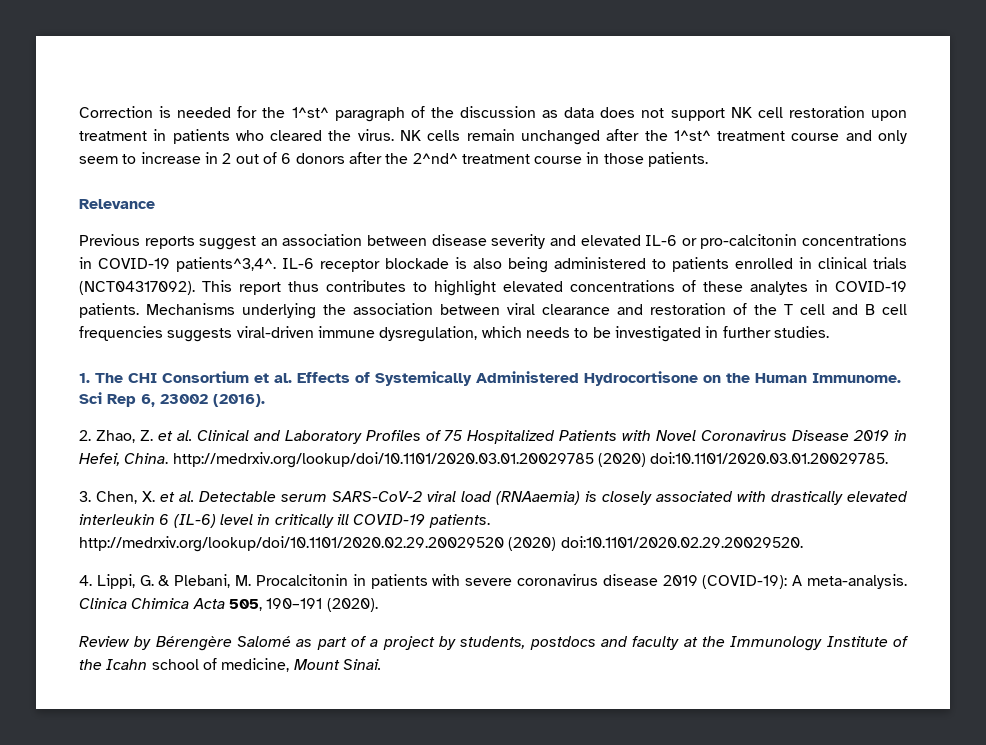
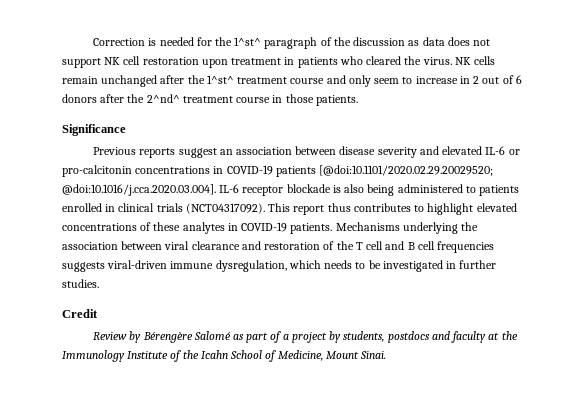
- Relevance
+ Significance
- Previous reports suggest an association between disease severity and elevated IL-6 or pro-calcitonin concentrations in COVID-19 patients^3,4^. IL-6 receptor blockade is also being administered to patients enrolled in clinical trials (NCT04317092).
+ Previous reports suggest an association between disease severity and elevated IL-6 or pro-calcitonin concentrations in COVID-19 patients [@doi:10.1101/2020.02.29.20029520; @doi:10.1016/j.cca.2020.03.004]. IL-6 receptor blockade is also being administered to patients enrolled in clinical trials (NCT04317092).
- 1. The CHI Consortium et al. Effects of Systemically Administered Hydrocortisone on the Human Immunome. Sci Rep 6, 23002 (2016).
- 2. Zhao, Z. et al. Clinical and Laboratory Profiles of 75 Hospitalized Patients with Novel Coronavirus Disease 2019 in Hefei, China. http://medrxiv.org/lookup/doi/10.1101/2020.03.01.20029785 (2020) doi:10.1101/2020.03.01.20029785.
- 3. Chen, X. et al. Detectable serum SARS-CoV-2 viral load (RNAaemia) is closely associated with drastically elevated interleukin 6 (IL-6) level in critically ill COVID-19 patients. http://medrxiv.org/lookup/doi/10.1101/2020.02.29.20029520 (2020) doi:10.1101/2020.02.29.20029520.
- 4. Lippi, G. & Plebani, M. Procalcitonin in patients with severe coronavirus disease 2019 (COVID-19): A meta-analysis. Clinica Chimica Acta 505, 190–191 (2020).
+ Credit
- Review by Bérengère Salomé as part of a project by students, postdocs and faculty at the Immunology Institute of the Icahn school of medicine, Mount Sinai.
+ Review by Bérengère Salomé as part of a project by students, postdocs and faculty at the Immunology Institute of the Icahn School of Medicine, Mount Sinai.

